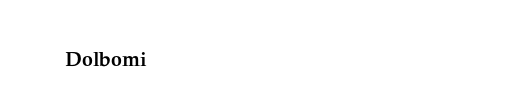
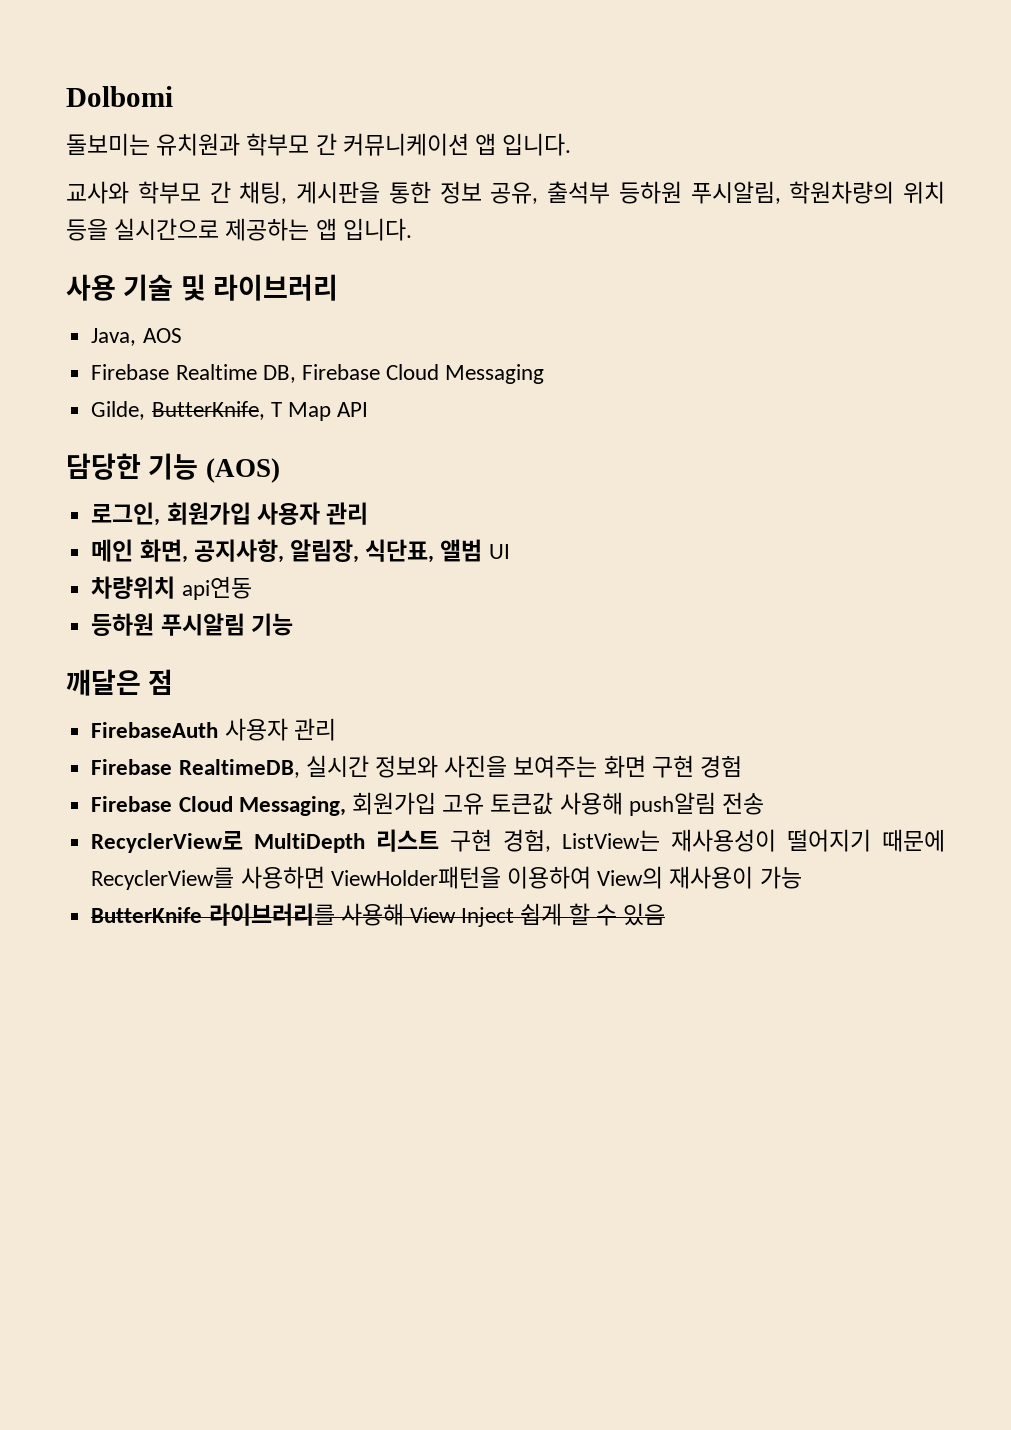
+ 돌보미는 유치원과 학부모 간 커뮤니케이션 앱 입니다.
+ 교사와 학부모 간 채팅, 게시판을 통한 정보 공유, 출석부 등하원 푸시알림, 학원차량의 위치 등을 실시간으로 제공하는 앱 입니다.
+ 사용 기술 및 라이브러리
+ Java, AOS
+ Firebase Realtime DB, Firebase Cloud Messaging
+ Gilde, ButterKnife, T Map API
+ 담당한 기능 (AOS)
+ 로그인, 회원가입 사용자 관리
+ 메인 화면, 공지사항, 알림장, 식단표, 앨범 UI
+ 차량위치 api연동
+ 등하원 푸시알림 기능
+ 깨달은 점
+ FirebaseAuth 사용자 관리
+ Firebase RealtimeDB, 실시간 정보와 사진을 보여주는 화면 구현 경험
+ Firebase Cloud Messaging, 회원가입 고유 토큰값 사용해 push알림 전송
+ RecyclerView로 MultiDepth 리스트 구현 경험, ListView는 재사용성이 떨어지기 때문에 RecyclerView를 사용하면 ViewHolder패턴을 이용하여 View의 재사용이 가능
+ ButterKnife 라이브러리를 사용해 View Inject 쉽게 할 수 있음

